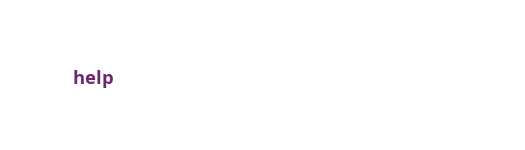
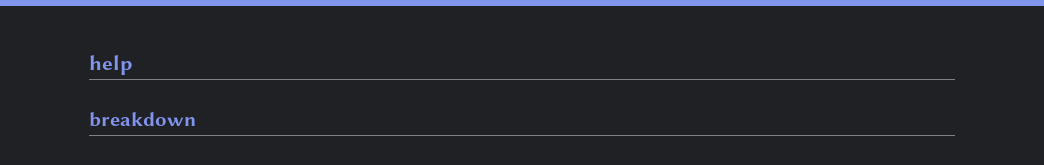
+ breakdown

